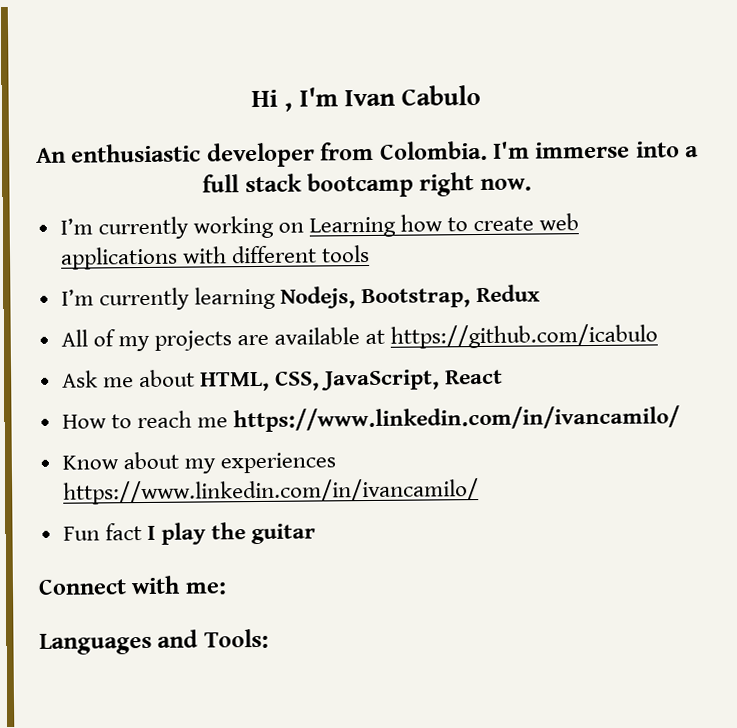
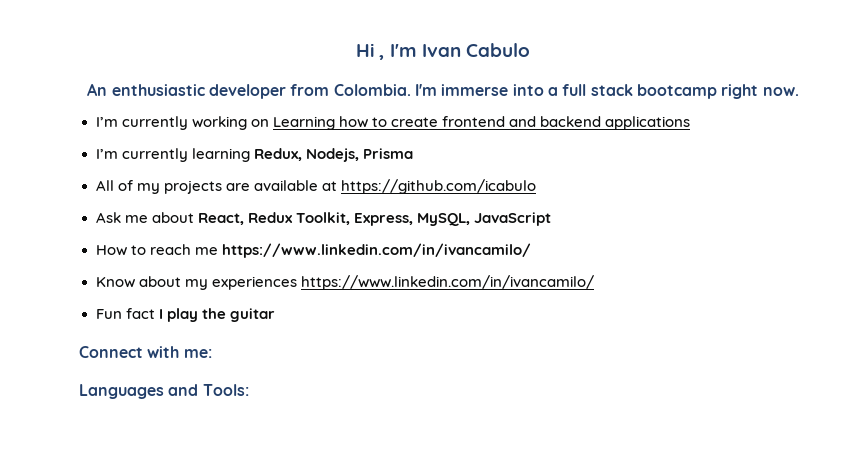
- I’m currently working on Learning how to create web applications with different tools
+ I’m currently working on Learning how to create frontend and backend applications
- I’m currently learning Nodejs, Bootstrap, Redux
+ I’m currently learning Redux, Nodejs, Prisma
- Ask me about HTML, CSS, JavaScript, React
+ Ask me about React, Redux Toolkit, Express, MySQL, JavaScript

